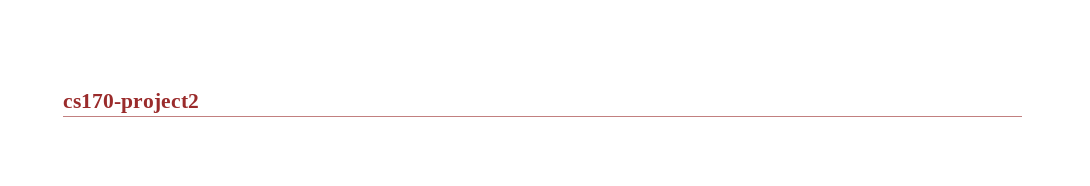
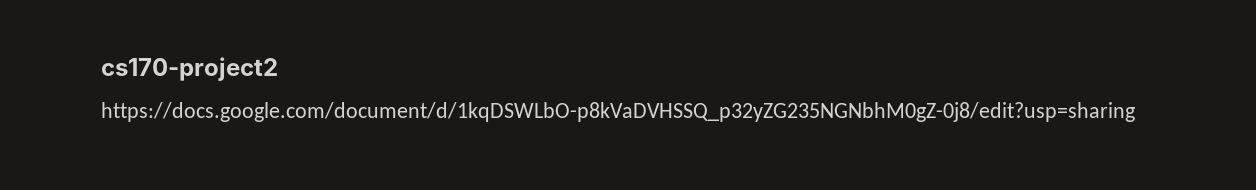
+ https://docs.google.com/document/d/1kqDSWLbO-p8kVaDVHSSQ_p32yZG235NGNbhM0gZ-0j8/edit?usp=sharing

